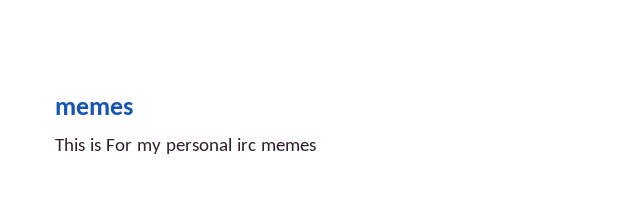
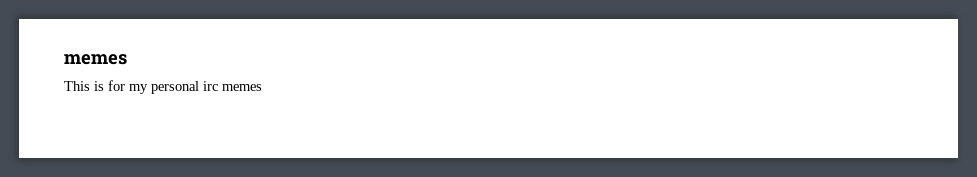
- This is For my personal irc memes
+ This is for my personal irc memes

